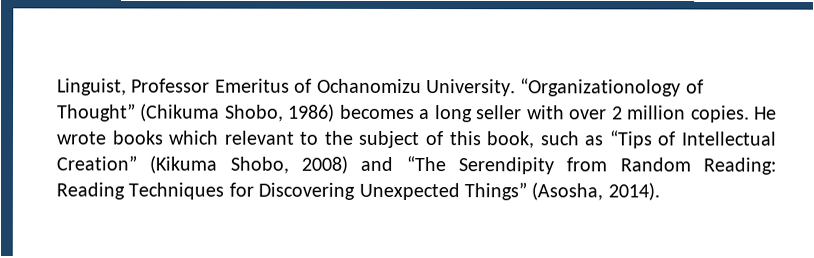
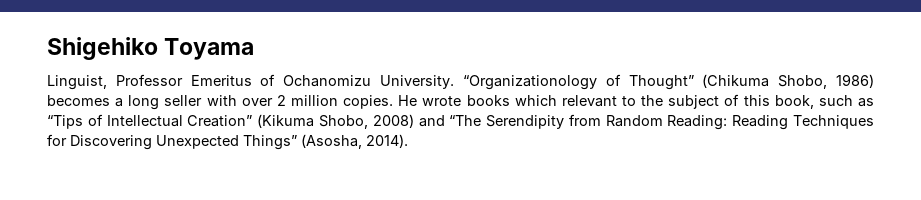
+ Shigehiko Toyama

